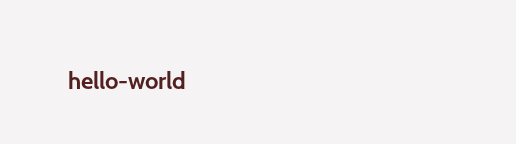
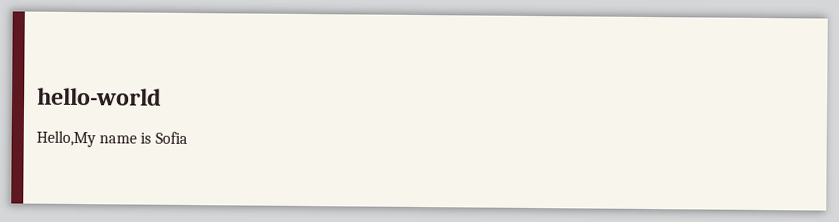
+ Hello,My name is Sofia

